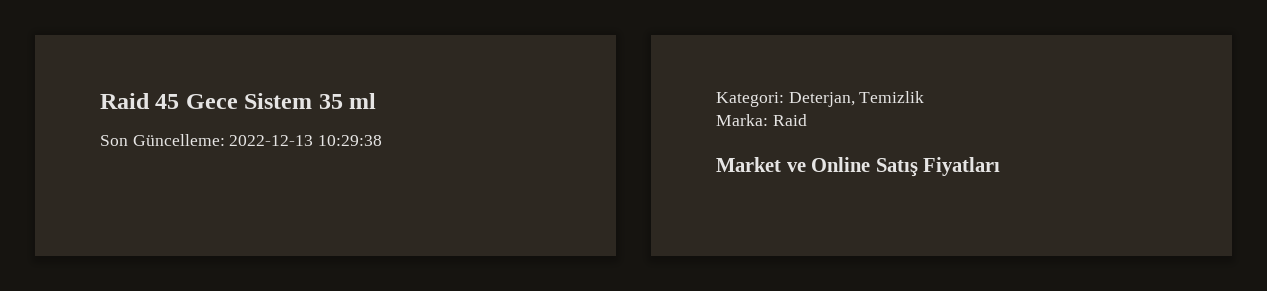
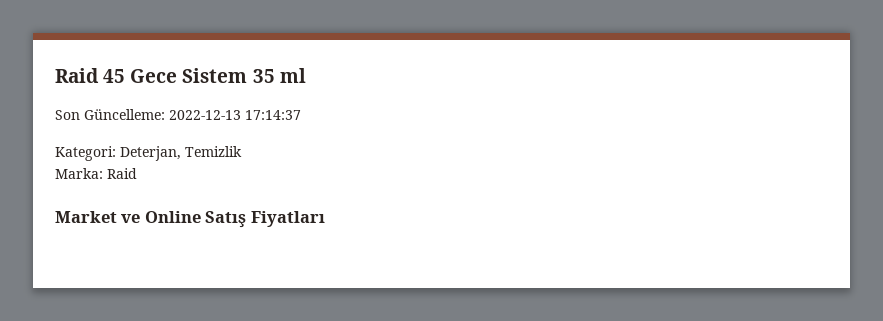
- Son Güncelleme: 2022-12-13 10:29:38
+ Son Güncelleme: 2022-12-13 17:14:37

